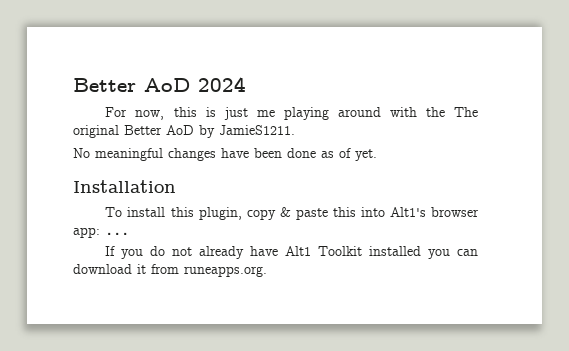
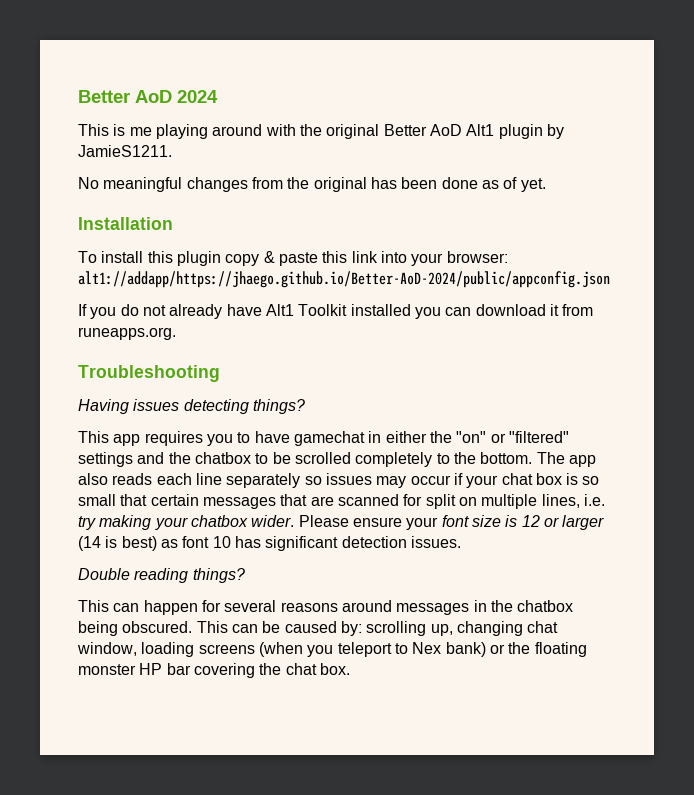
- For now, this is just me playing around with the The original Better AoD by JamieS1211.
+ This is me playing around with the original Better AoD Alt1 plugin by JamieS1211.
- No meaningful changes have been done as of yet.
+ No meaningful changes from the original has been done as of yet.
- To install this plugin, copy & paste this into Alt1's browser app: ...
+ To install this plugin copy & paste this link into your browser: alt1://addapp/https://jhaego.github.io/Better-AoD-2024/public/appconfig.json
+ Troubleshooting
+ Having issues detecting things?
+ This app requires you to have gamechat in either the "on" or "filtered" settings and the chatbox to be scrolled completely to the bottom. The app also reads each line separately so issues may occur if your chat box is so small that certain messages that are scanned for split on multiple lines, i.e. try making your chatbox wider. Please ensure your font size is 12 or larger (14 is best) as font 10 has significant detection issues.
+ Double reading things?
+ This can happen for several reasons around messages in the chatbox being obscured. This can be caused by: scrolling up, changing chat window, loading screens (when you teleport to Nex bank) or the floating monster HP bar covering the chat box.

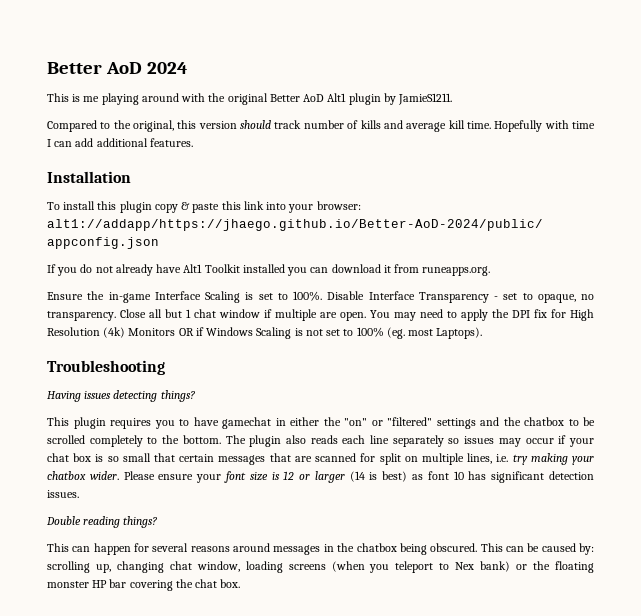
- No meaningful changes from the original has been done as of yet.
+ Compared to the original, this version should track number of kills and average kill time. Hopefully with time I can add additional features.
+ Ensure the in-game Interface Scaling is set to 100%. Disable Interface Transparency - set to opaque, no transparency. Close all but 1 chat window if multiple are open. You may need to apply the DPI fix for High Resolution (4k) Monitors OR if Windows Scaling is not set to 100% (eg. most Laptops).
- This app requires you to have gamechat in either the "on" or "filtered" settings and the chatbox to be scrolled completely to the bottom.
+ This plugin requires you to have gamechat in either the "on" or "filtered" settings and the chatbox to be scrolled completely to the bottom.
- The app also reads each line separately so issues may occur if your chat box is so small that certain messages that are scanned for split on multiple lines, i.e. try making your chatbox wider.
+ The plugin also reads each line separately so issues may occur if your chat box is so small that certain messages that are scanned for split on multiple lines, i.e. try making your chatbox wider.

